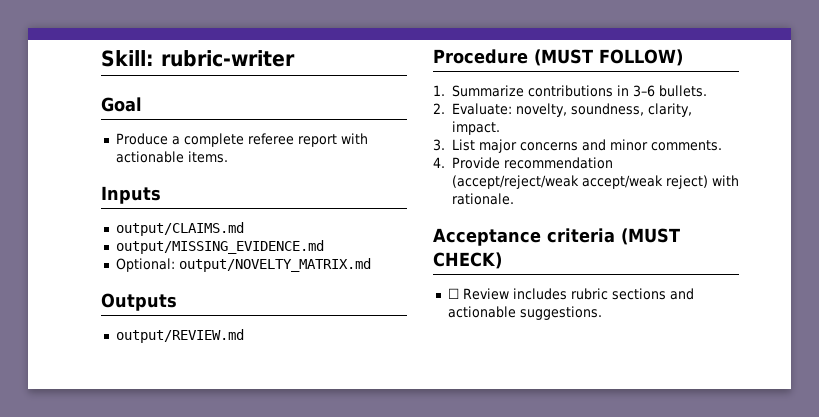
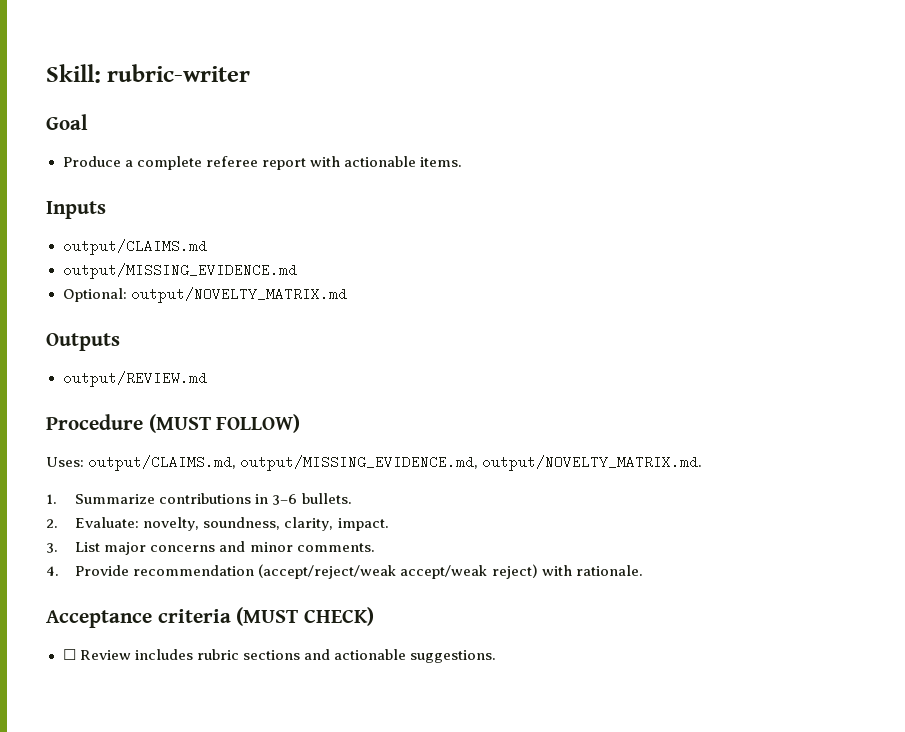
+ Uses: output/CLAIMS.md, output/MISSING_EVIDENCE.md, output/NOVELTY_MATRIX.md.

